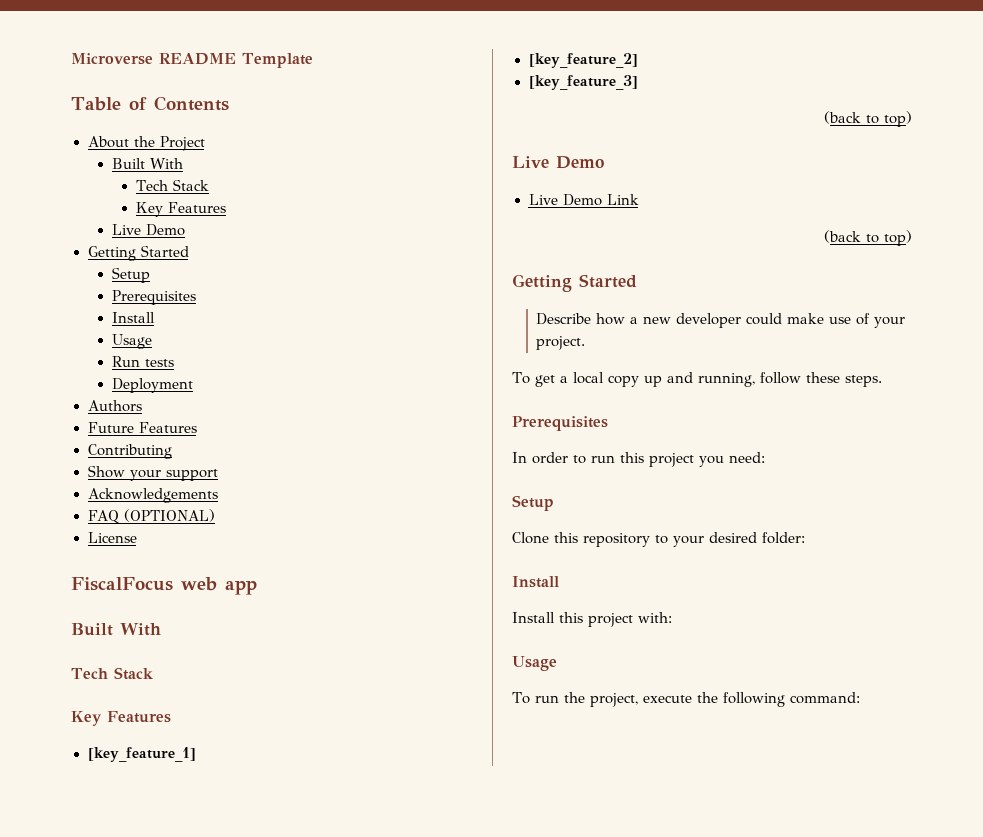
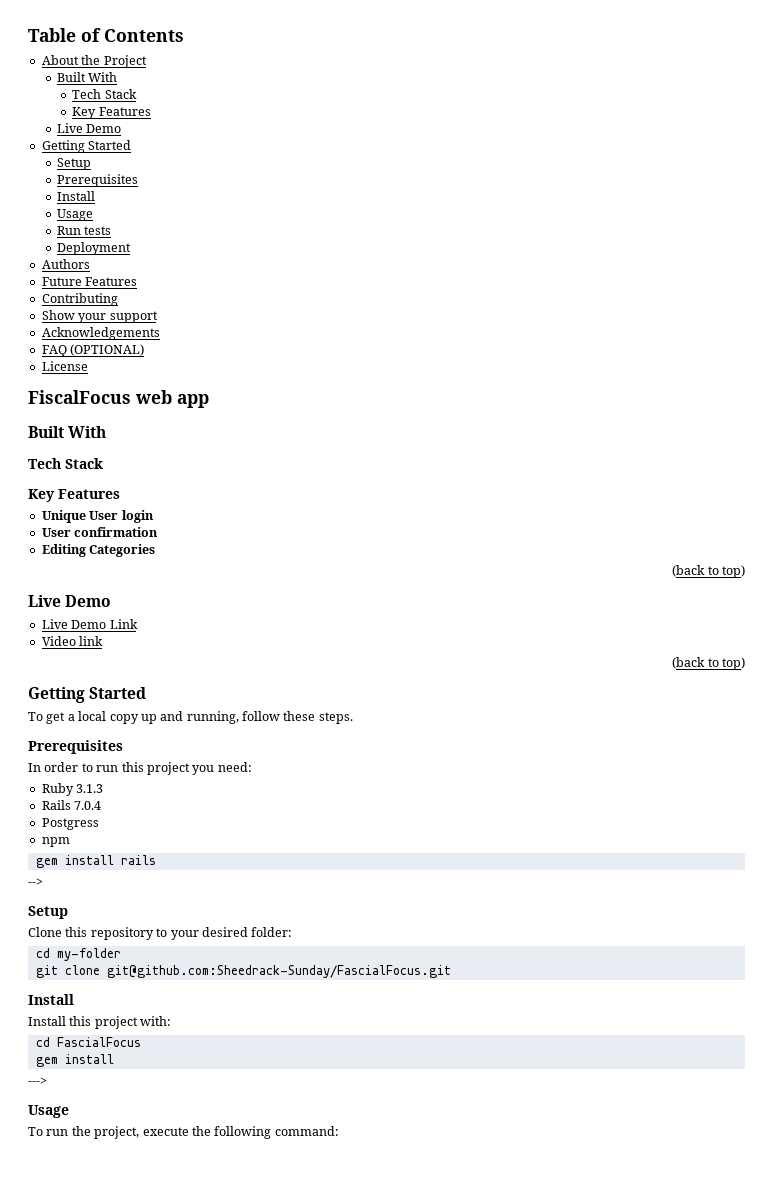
- Microverse README Template
- [key_feature_1]
- [key_feature_2]
- [key_feature_3]
+ Unique User login
+ User confirmation
+ Editing Categories
+ Video link
- Describe how a new developer could make use of your project.
+ Ruby 3.1.3
+ Rails 7.0.4
+ Postgress
+ npm
+ gem install rails
+ -->
+ cd my-folder
+ git clone git@github.com:Sheedrack-Sunday/FascialFocus.git
+ cd FascialFocus
+ gem install
+ --->

